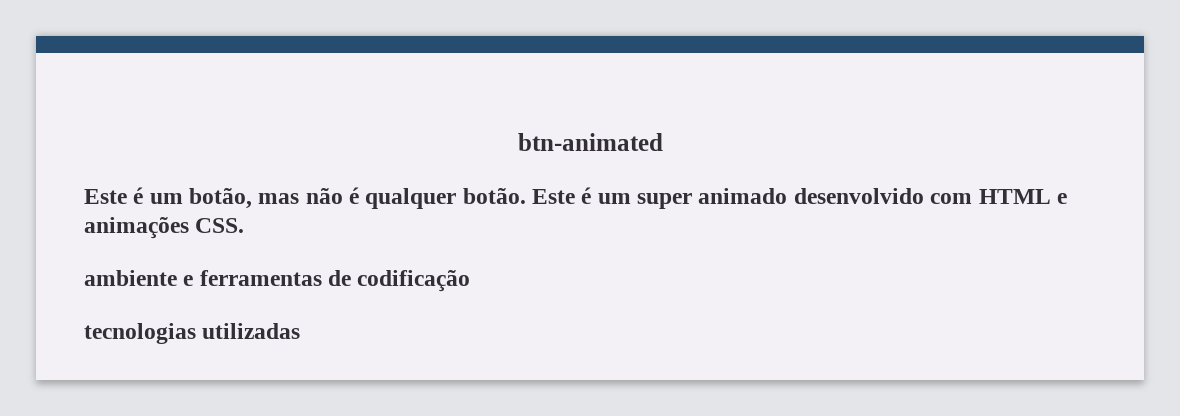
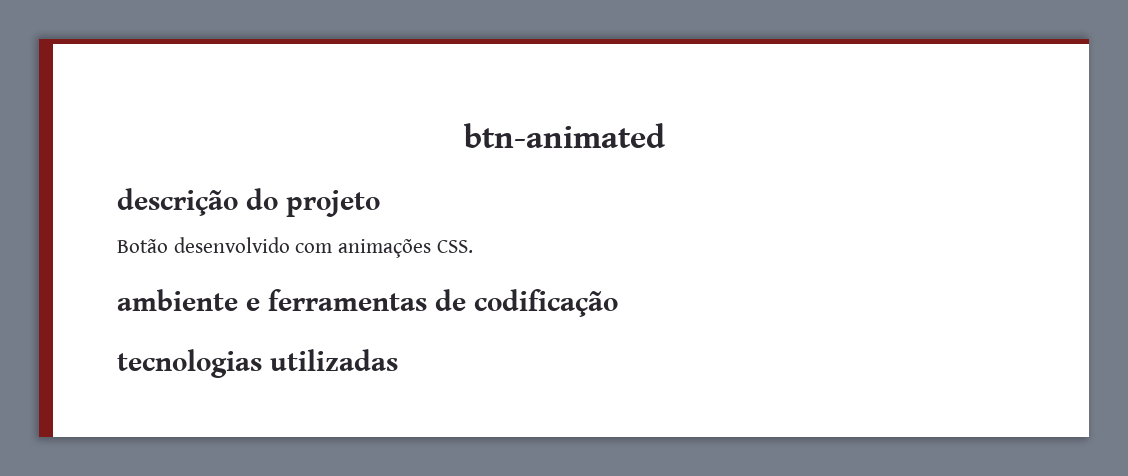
- Este é um botão, mas não é qualquer botão. Este é um super animado desenvolvido com HTML e animações CSS.
+ descrição do projeto
+ Botão desenvolvido com animações CSS.

